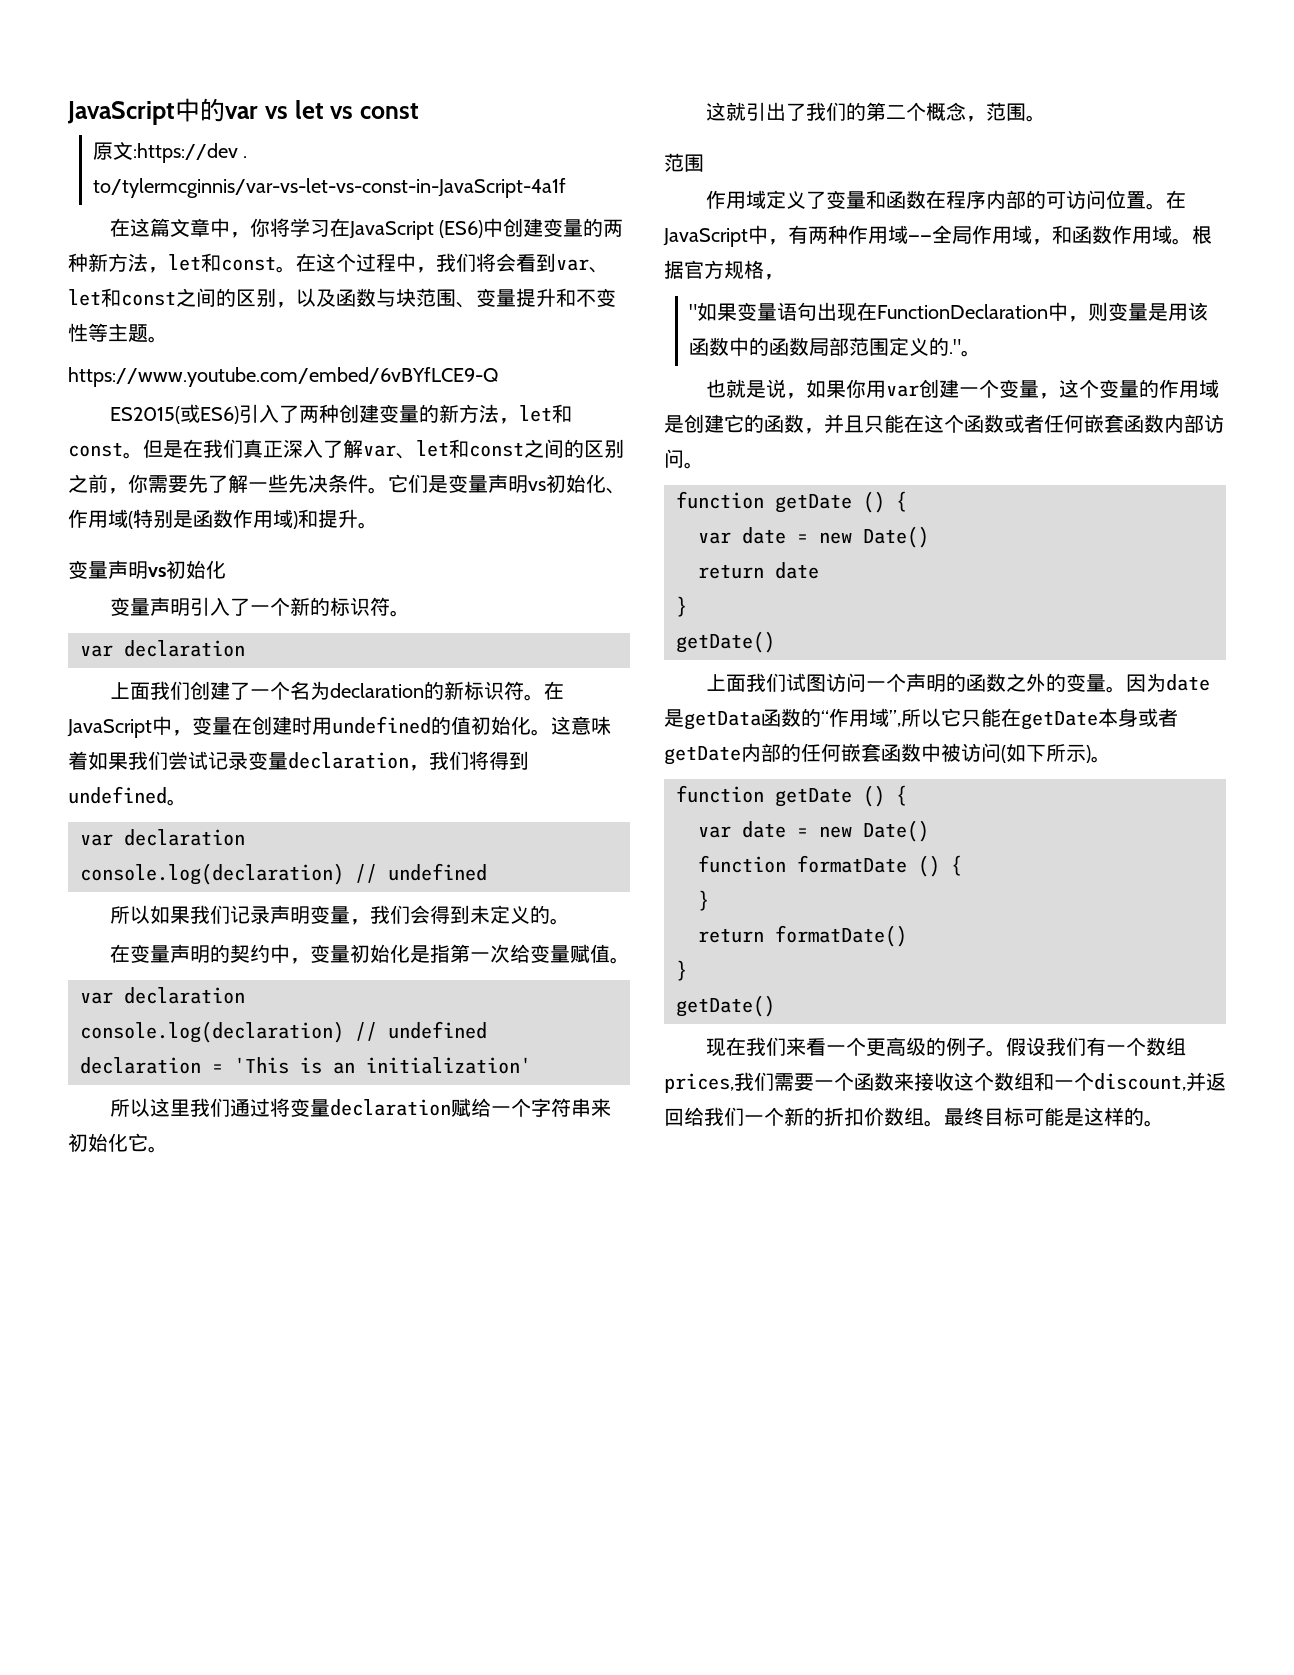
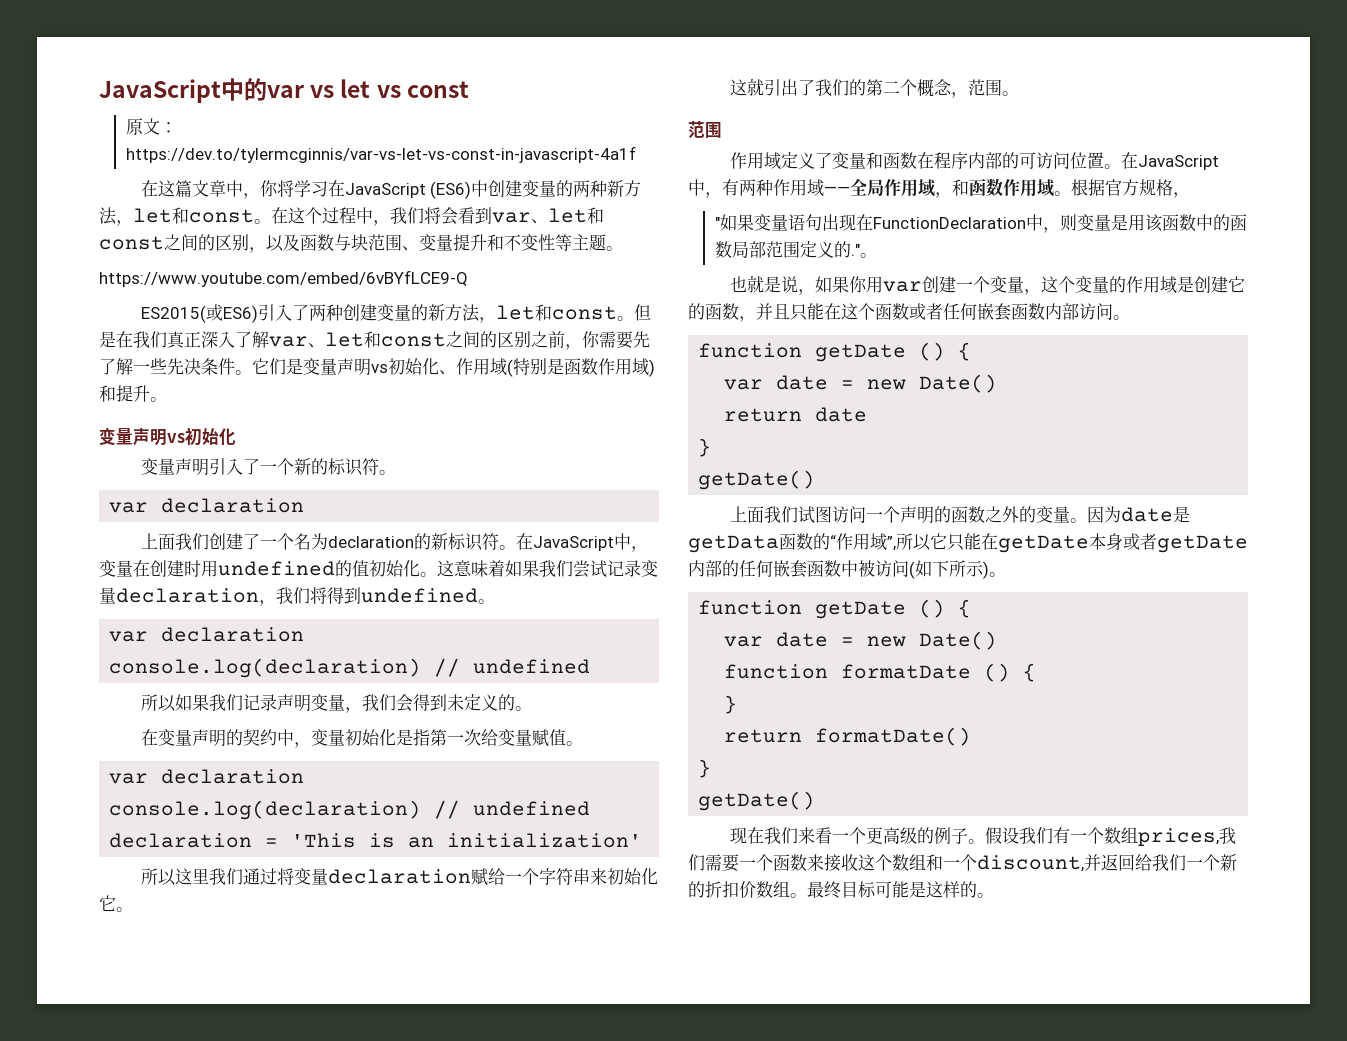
- 原文:https://dev . to/tylermcginnis/var-vs-let-vs-const-in-JavaScript-4a1f
+ 原文：https://dev.to/tylermcginnis/var-vs-let-vs-const-in-javascript-4a1f

